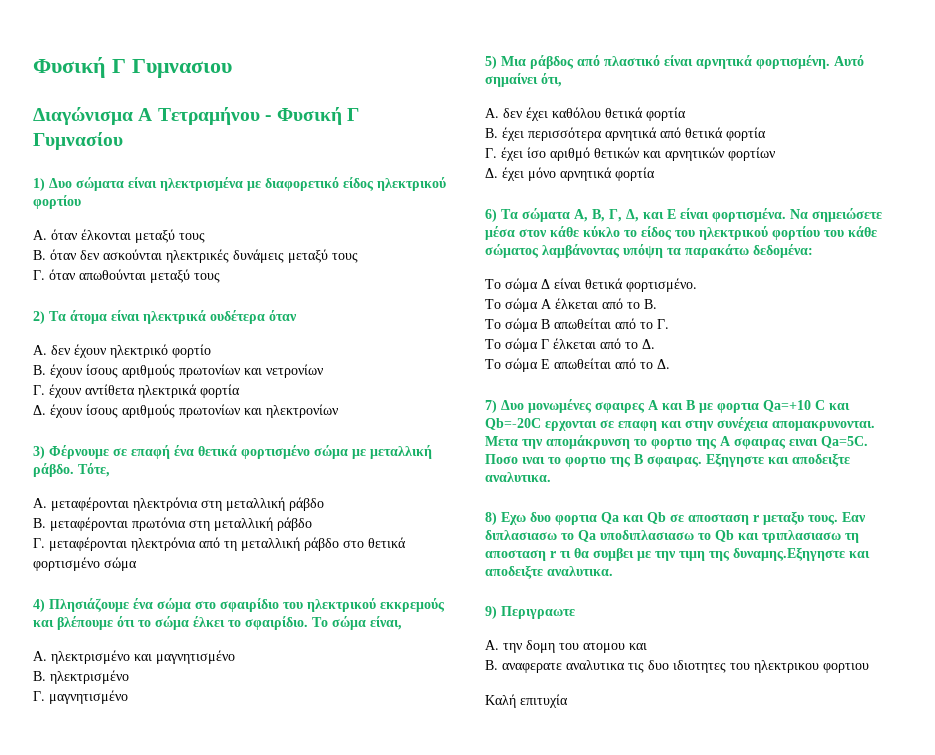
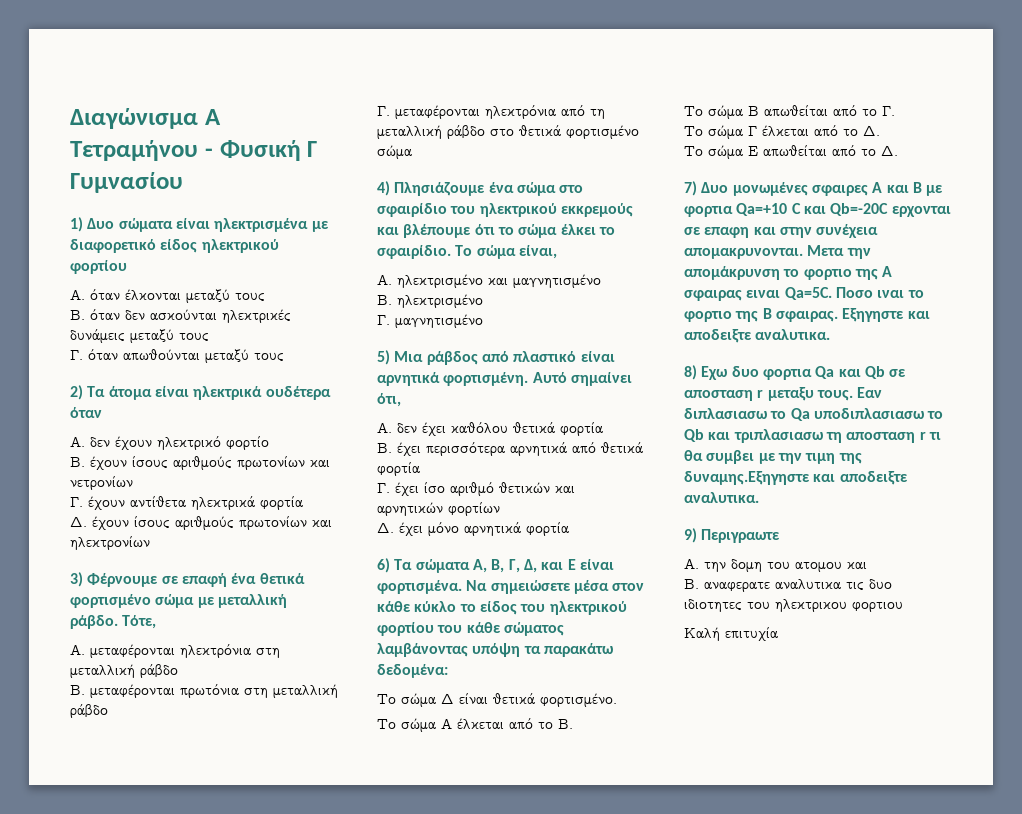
- Φυσική Γ Γυμνασιου

